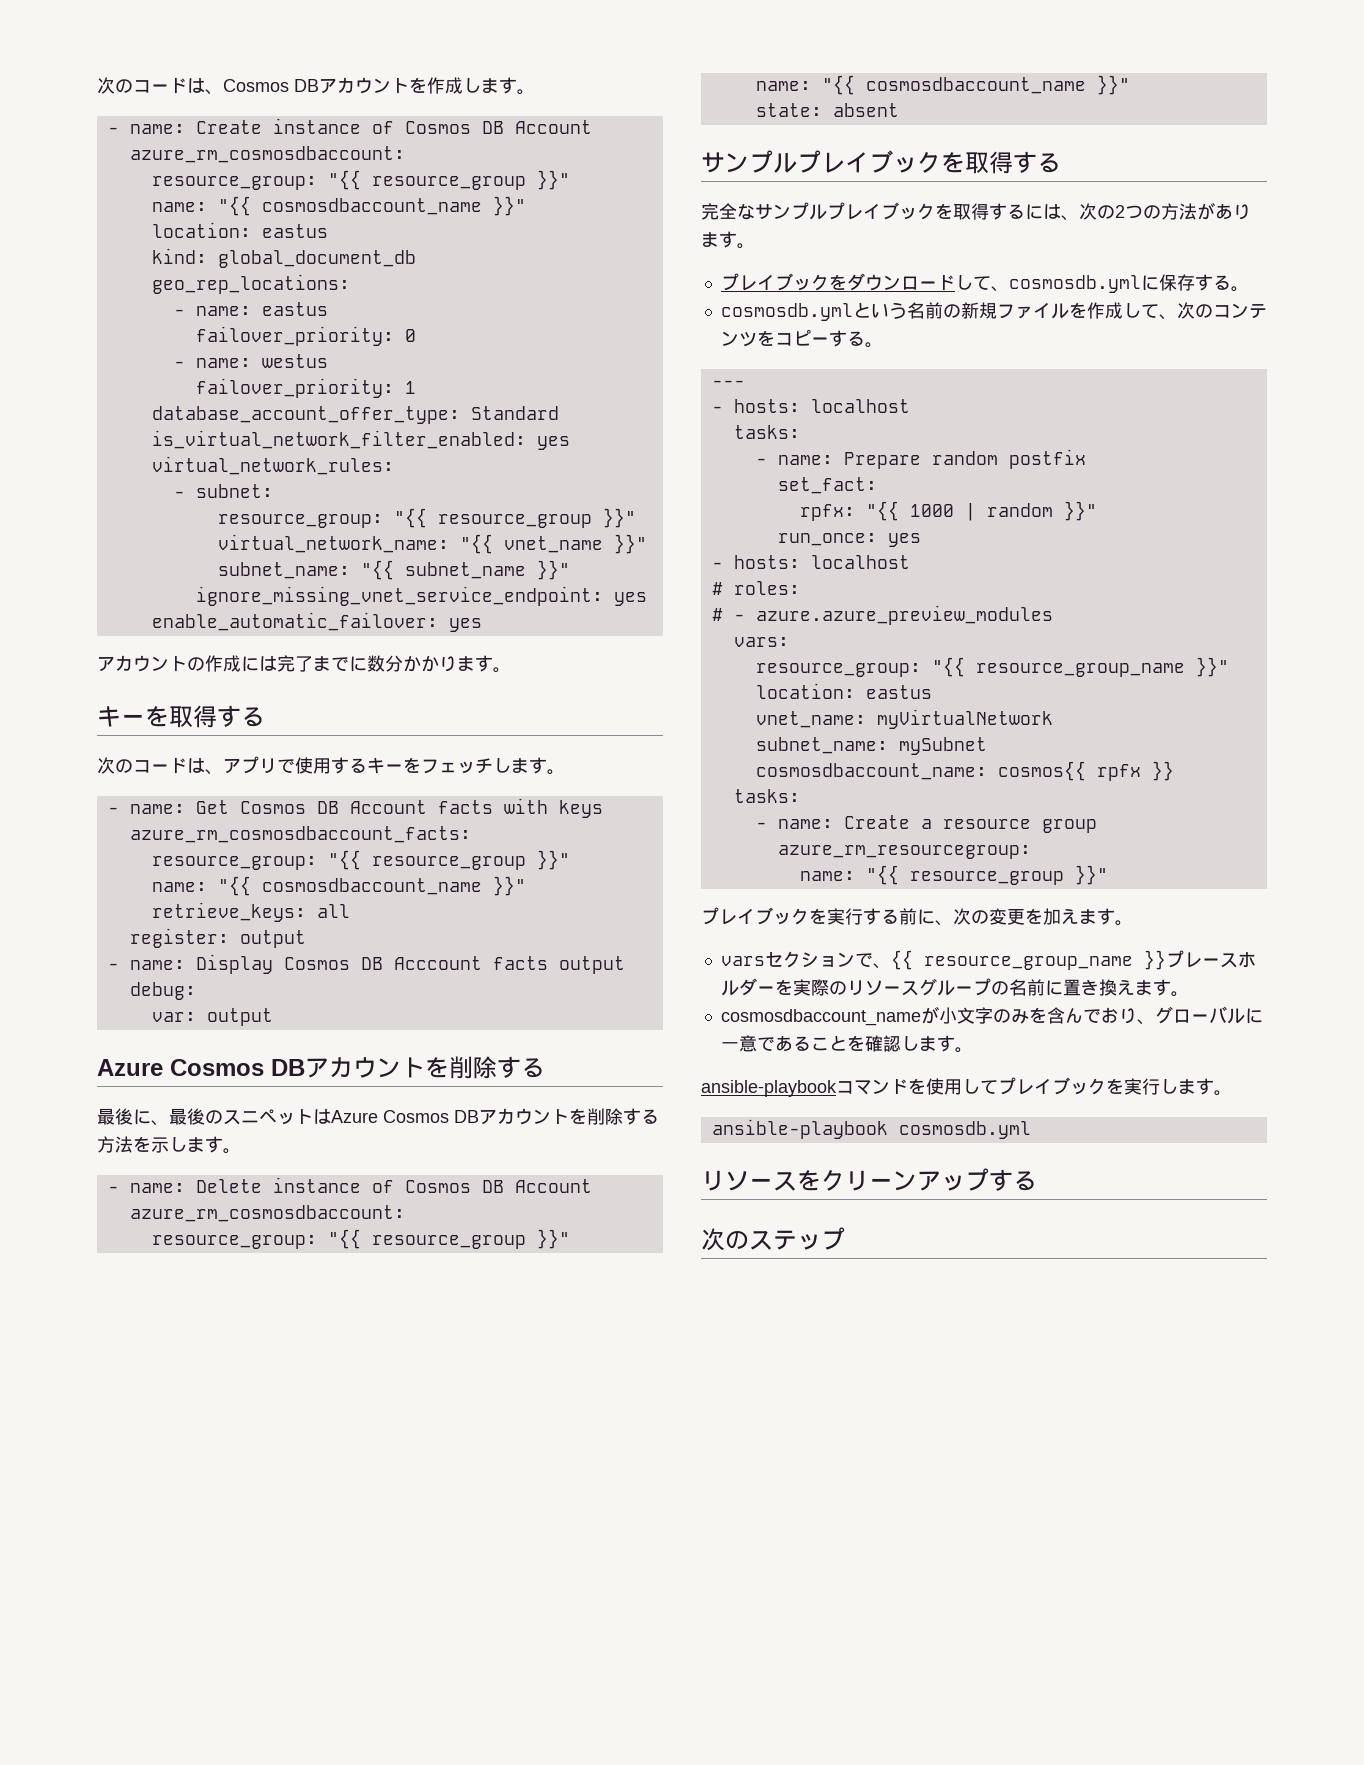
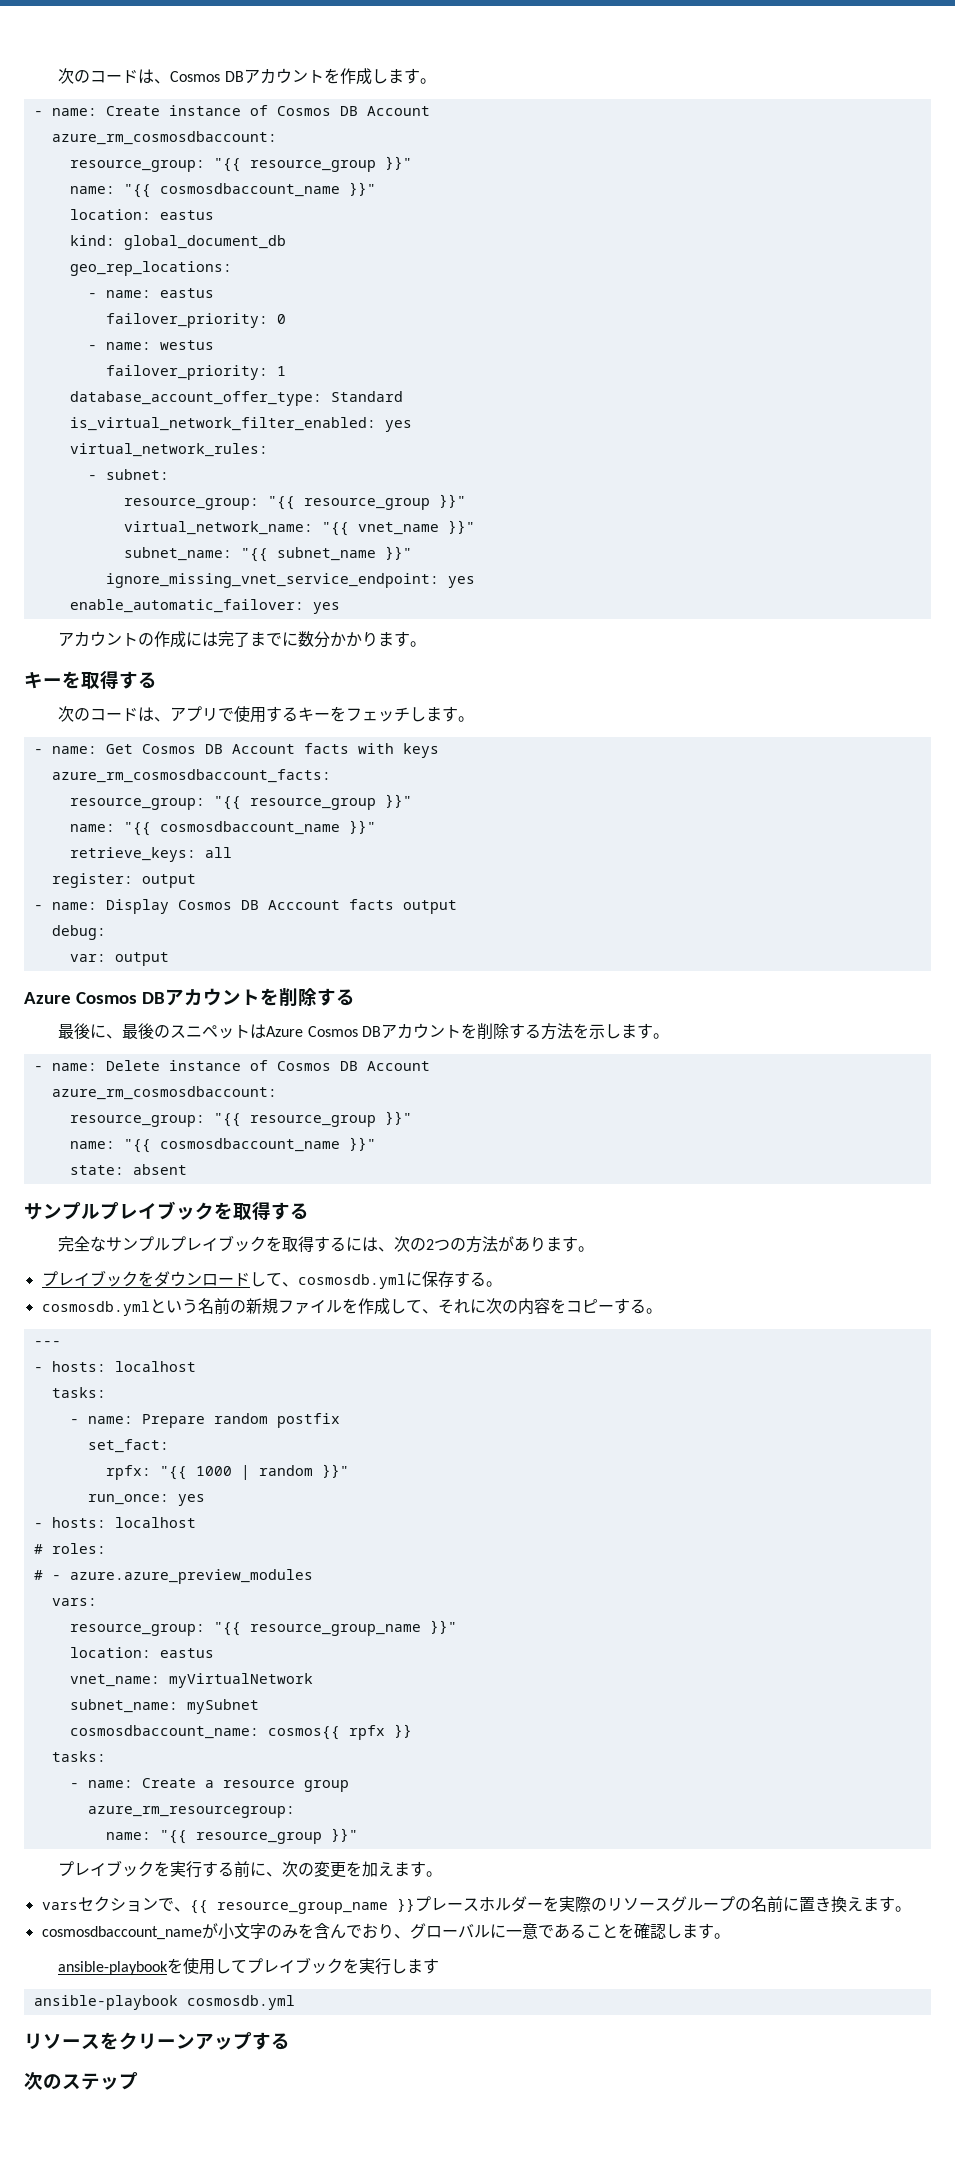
- cosmosdb.ymlという名前の新規ファイルを作成して、次のコンテンツをコピーする。
+ cosmosdb.ymlという名前の新規ファイルを作成して、それに次の内容をコピーする。
- ansible-playbookコマンドを使用してプレイブックを実行します。
+ ansible-playbookを使用してプレイブックを実行します

